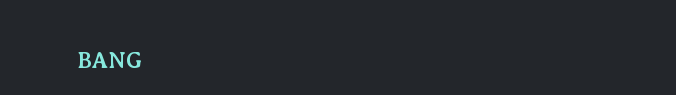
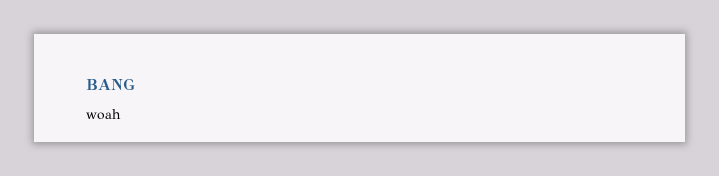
+ woah

